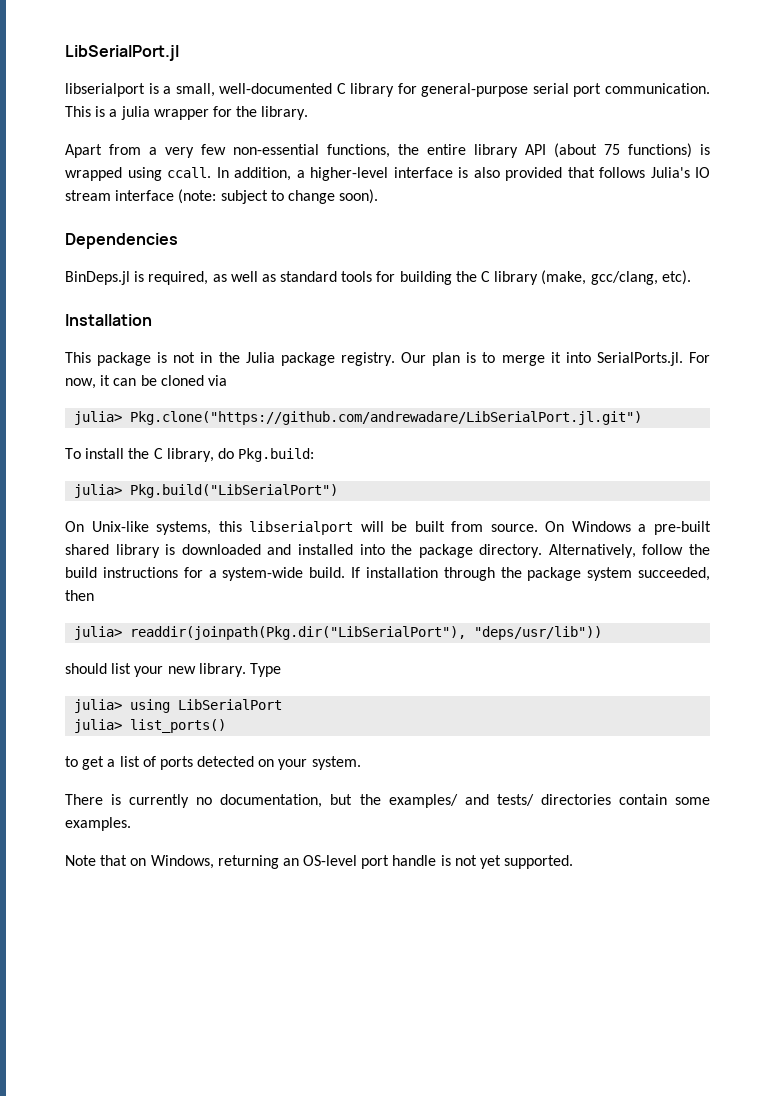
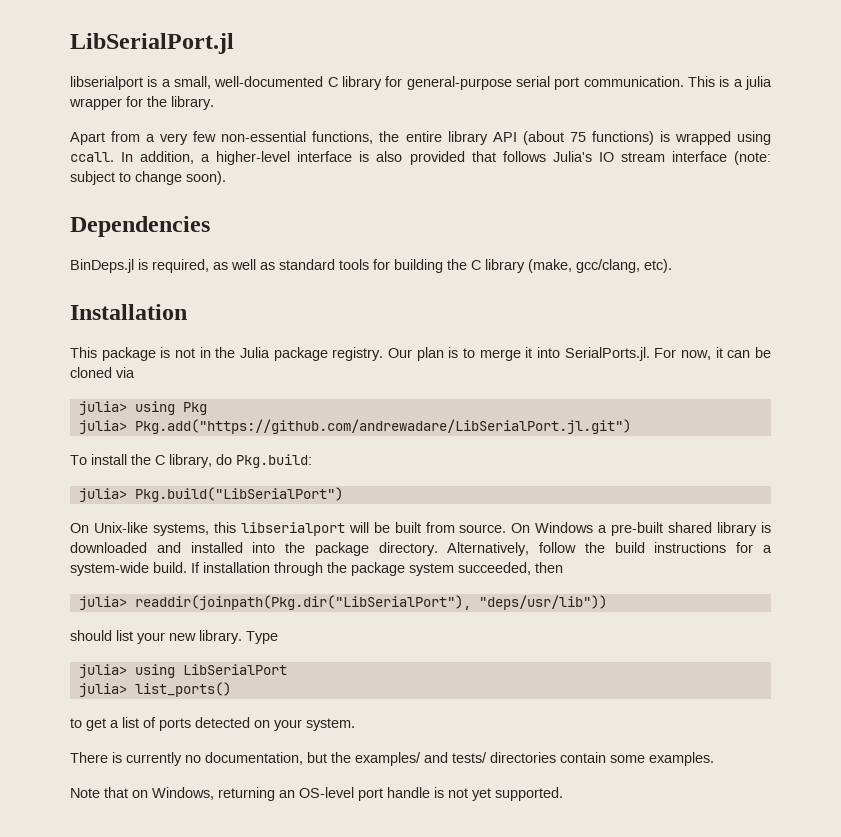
- julia> Pkg.clone("https://github.com/andrewadare/LibSerialPort.jl.git")
+ julia> using Pkg
+ julia> Pkg.add("https://github.com/andrewadare/LibSerialPort.jl.git")

